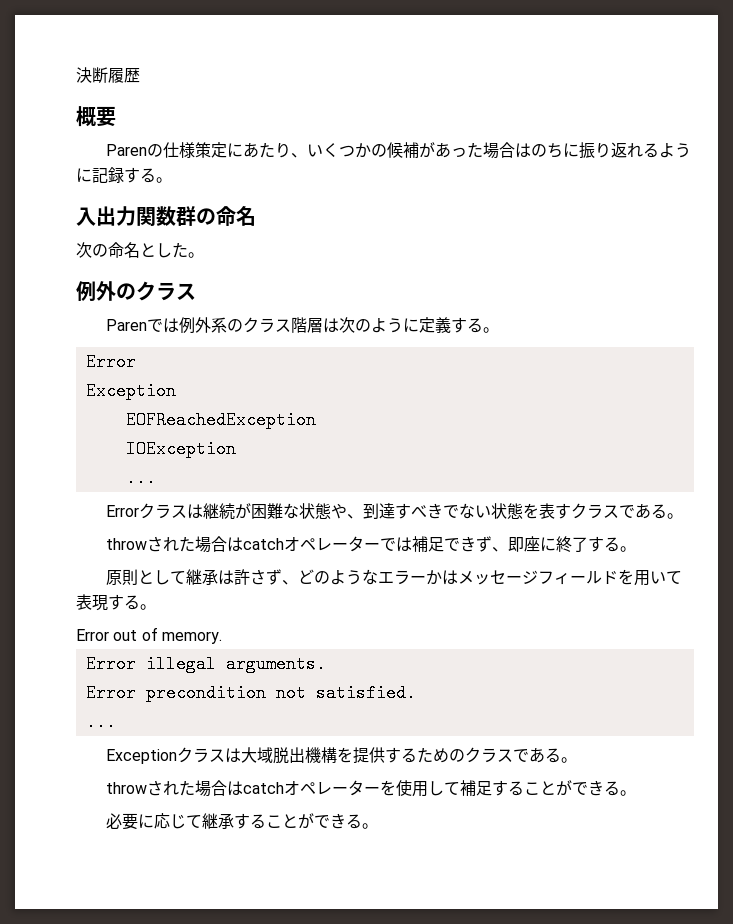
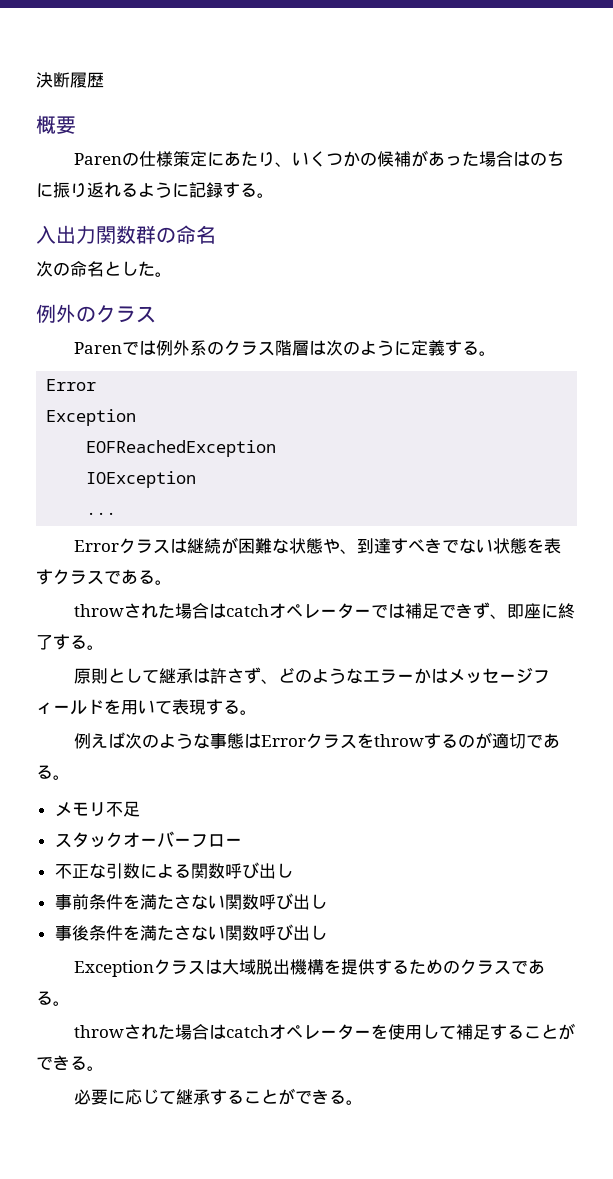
- Error out of memory.
- Error illegal arguments.
- Error precondition not satisfied.
- ...
+ 例えば次のような事態はErrorクラスをthrowするのが適切である。
+ メモリ不足
+ スタックオーバーフロー
+ 不正な引数による関数呼び出し
+ 事前条件を満たさない関数呼び出し
+ 事後条件を満たさない関数呼び出し

